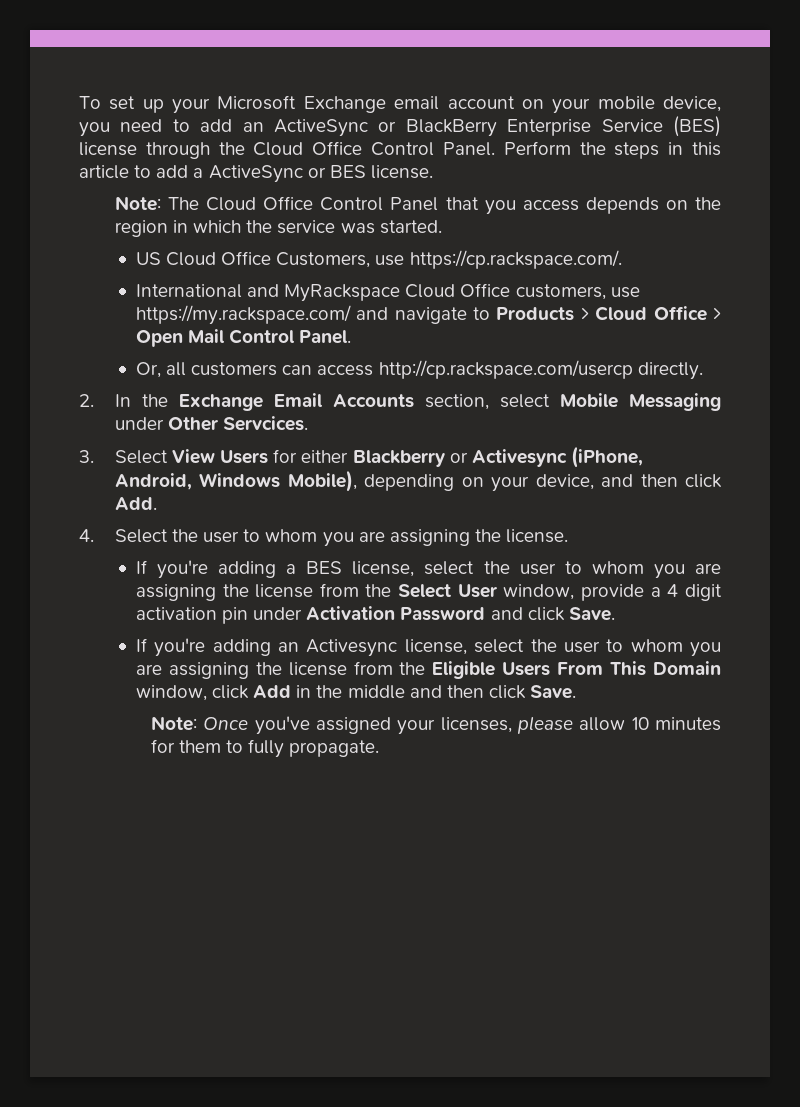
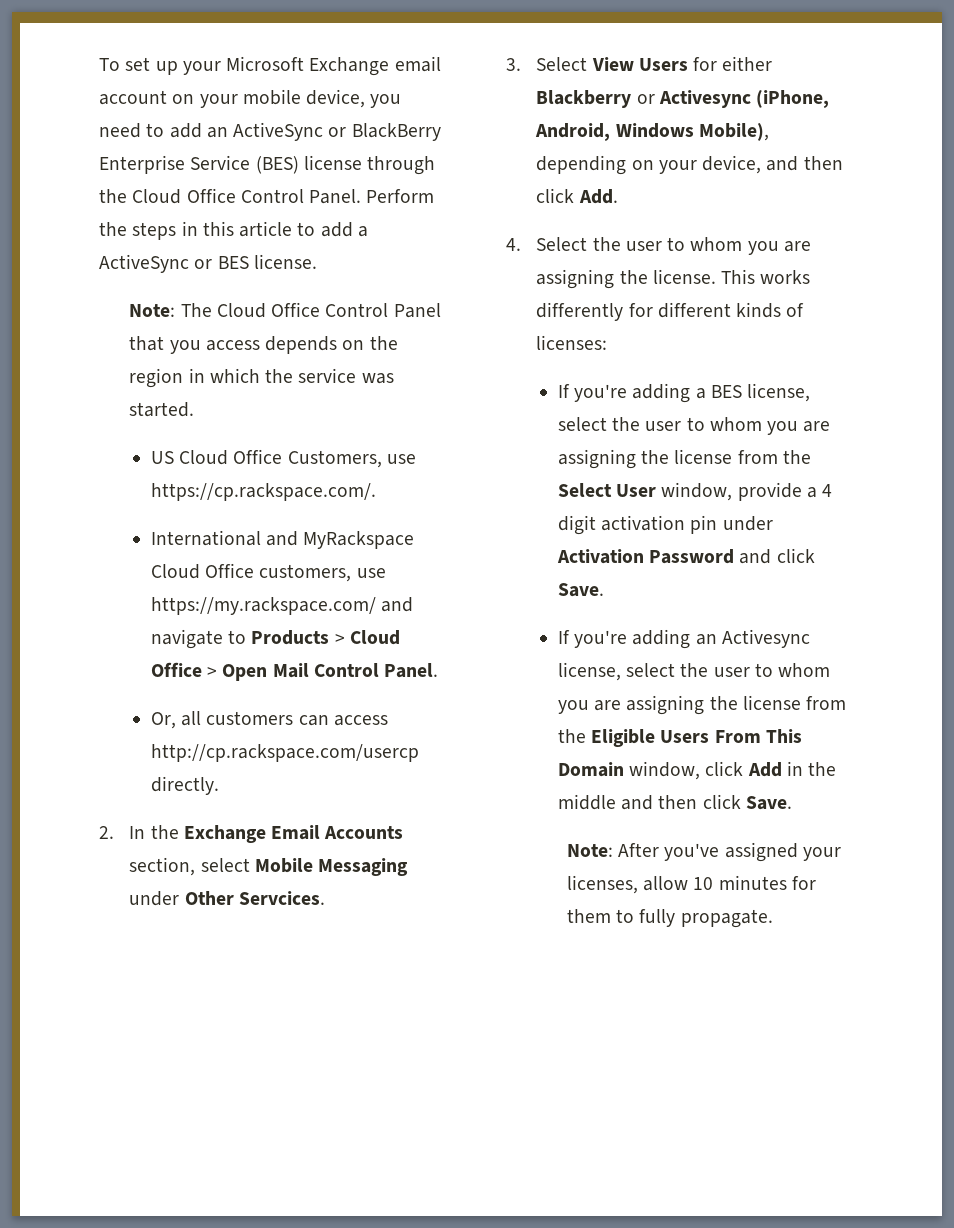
+ This works differently for different kinds of licenses:
- Note: Once you've assigned your licenses, please allow 10 minutes for them to fully propagate.
+ Note: After you've assigned your licenses, allow 10 minutes for them to fully propagate.

